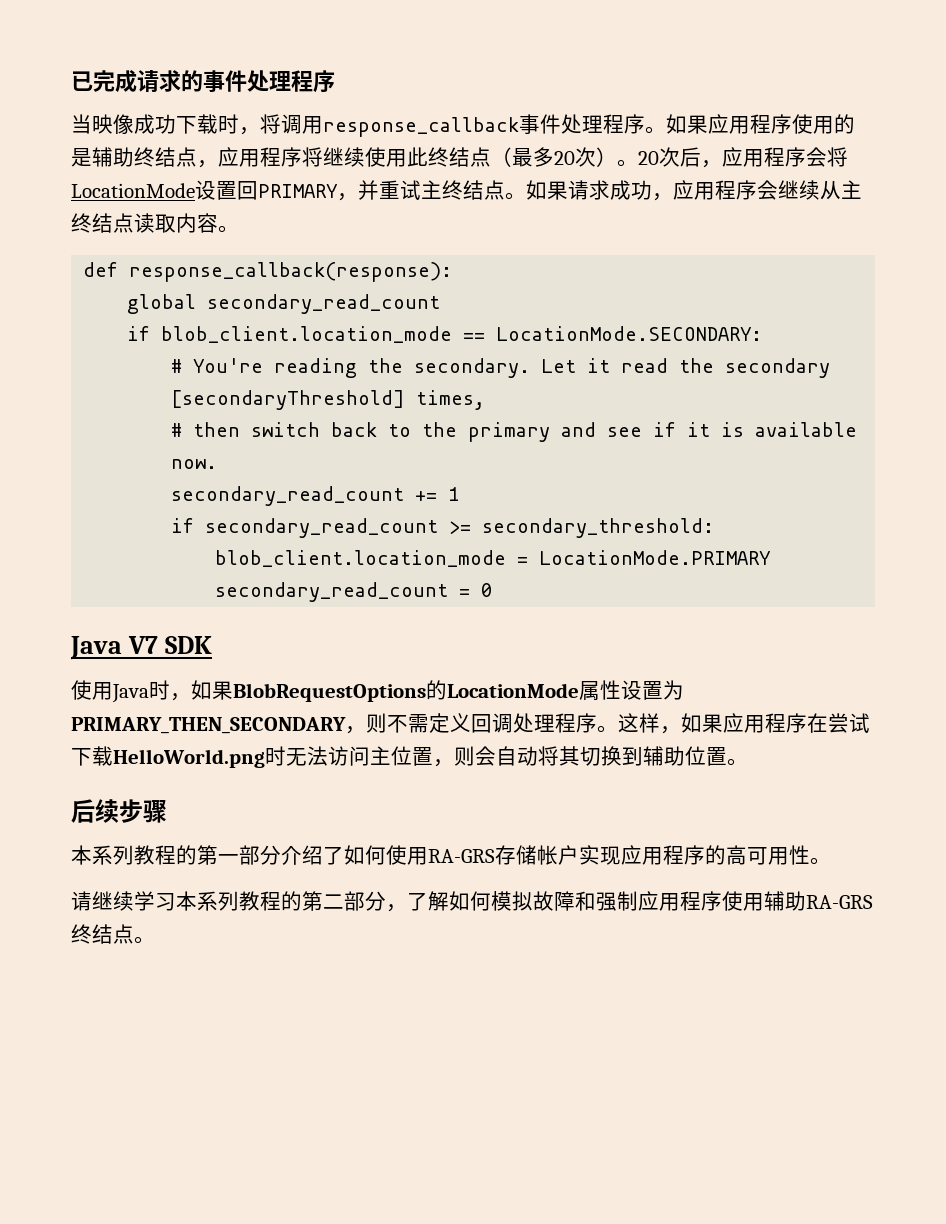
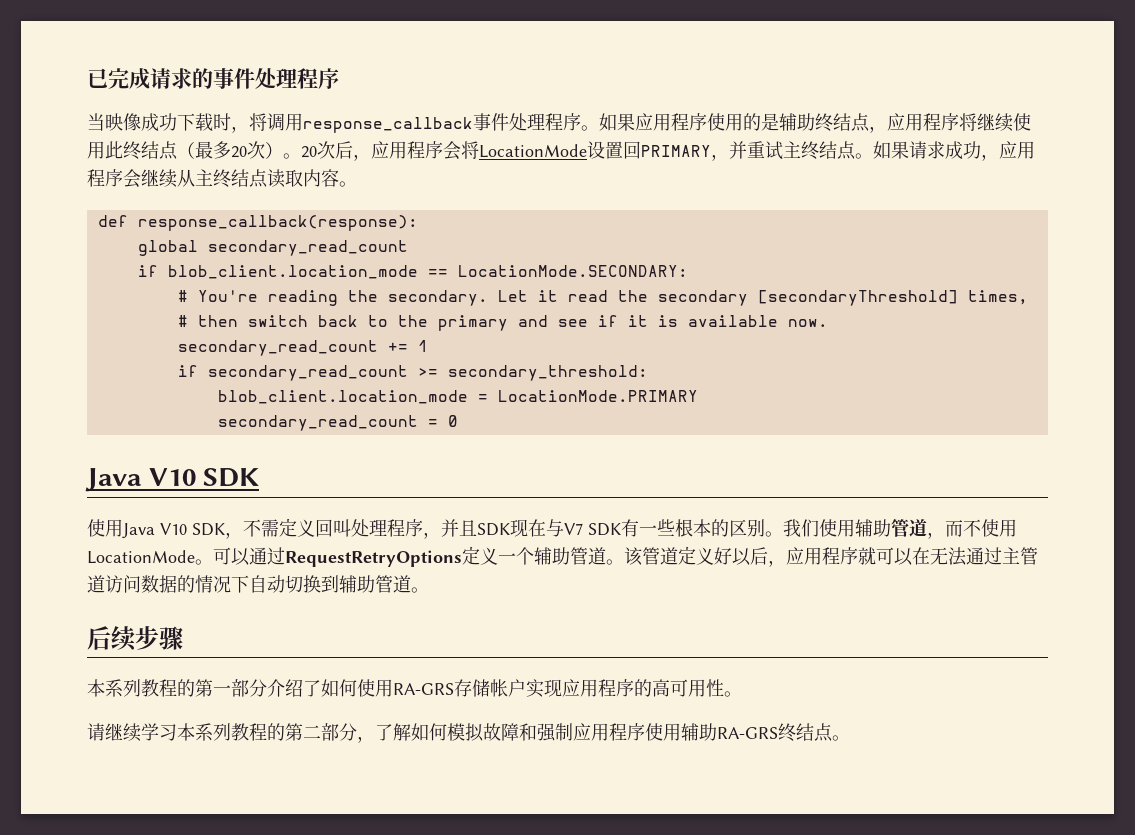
  secondary_read_count = 0
- Java V7 SDK
+ Java V10 SDK
- 使用Java时，如果BlobRequestOptions的LocationMode属性设置为PRIMARY_THEN_SECONDARY，则不需定义回调处理程序。这样，如果应用程序在尝试下载HelloWorld.png时无法访问主位置，则会自动将其切换到辅助位置。
+ 使用Java V10 SDK，不需定义回叫处理程序，并且SDK现在与V7 SDK有一些根本的区别。我们使用辅助管道，而不使用LocationMode。可以通过RequestRetryOptions定义一个辅助管道。该管道定义好以后，应用程序就可以在无法通过主管道访问数据的情况下自动切换到辅助管道。

